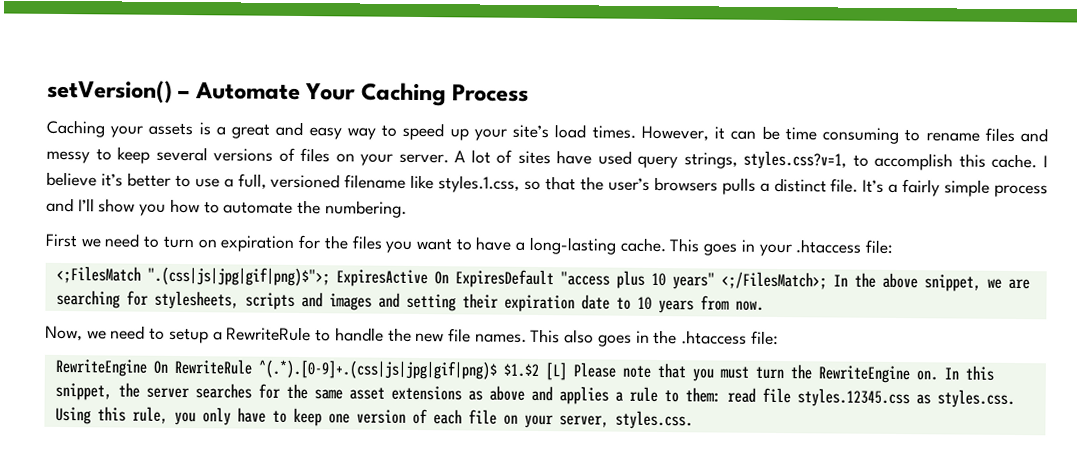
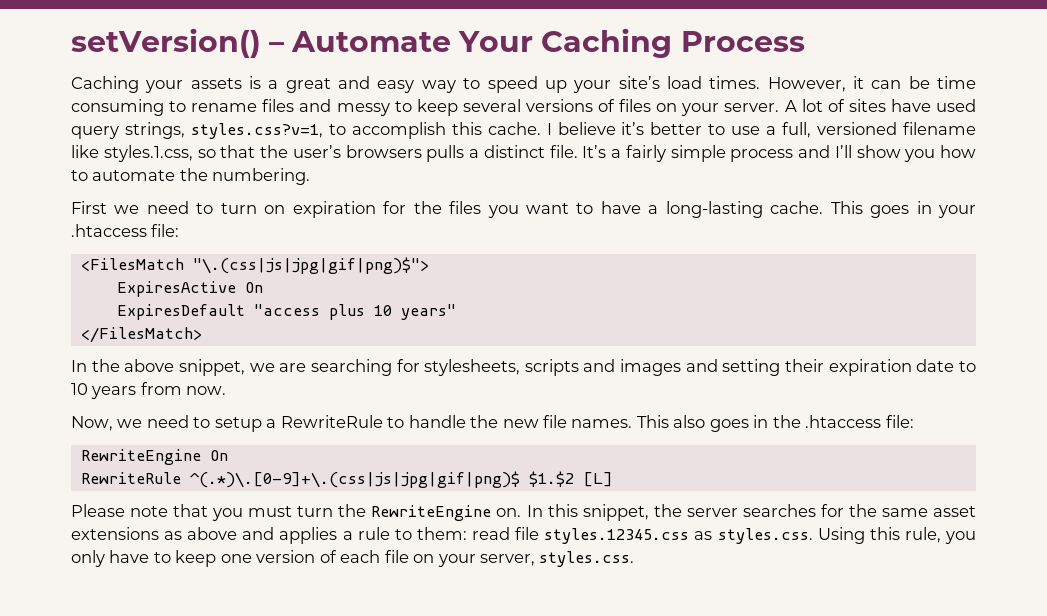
- <;FilesMatch ".(css|js|jpg|gif|png)$">; ExpiresActive On ExpiresDefault "access plus 10 years" <;/FilesMatch>; In the above snippet, we are searching for stylesheets, scripts and images and setting their expiration date to 10 years from now.
+ <FilesMatch "\.(css|js|jpg|gif|png)$">
+ ExpiresActive On
+ ExpiresDefault "access plus 10 years"
+ </FilesMatch>
+ In the above snippet, we are searching for stylesheets, scripts and images and setting their expiration date to 10 years from now.
- RewriteEngine On RewriteRule ^(.*).[0-9]+.(css|js|jpg|gif|png)$ $1.$2 [L] Please note that you must turn the RewriteEngine on.
+ RewriteEngine On
+ RewriteRule ^(.*)\.[0-9]+\.(css|js|jpg|gif|png)$ $1.$2 [L]
+ Please note that you must turn the RewriteEngine on.

